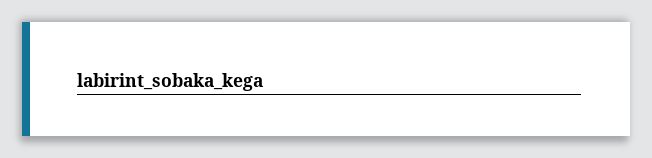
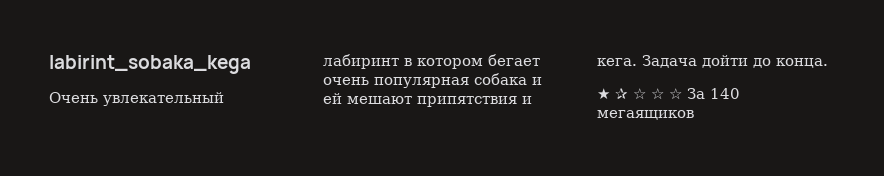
+ Очень увлекательный лабиринт в котором бегает очень популярная собака и ей мешают припятствия и кега. Задача дойти до конца.
+ ★ ✰ ☆ ☆ ☆ За 140 мегаящиков

